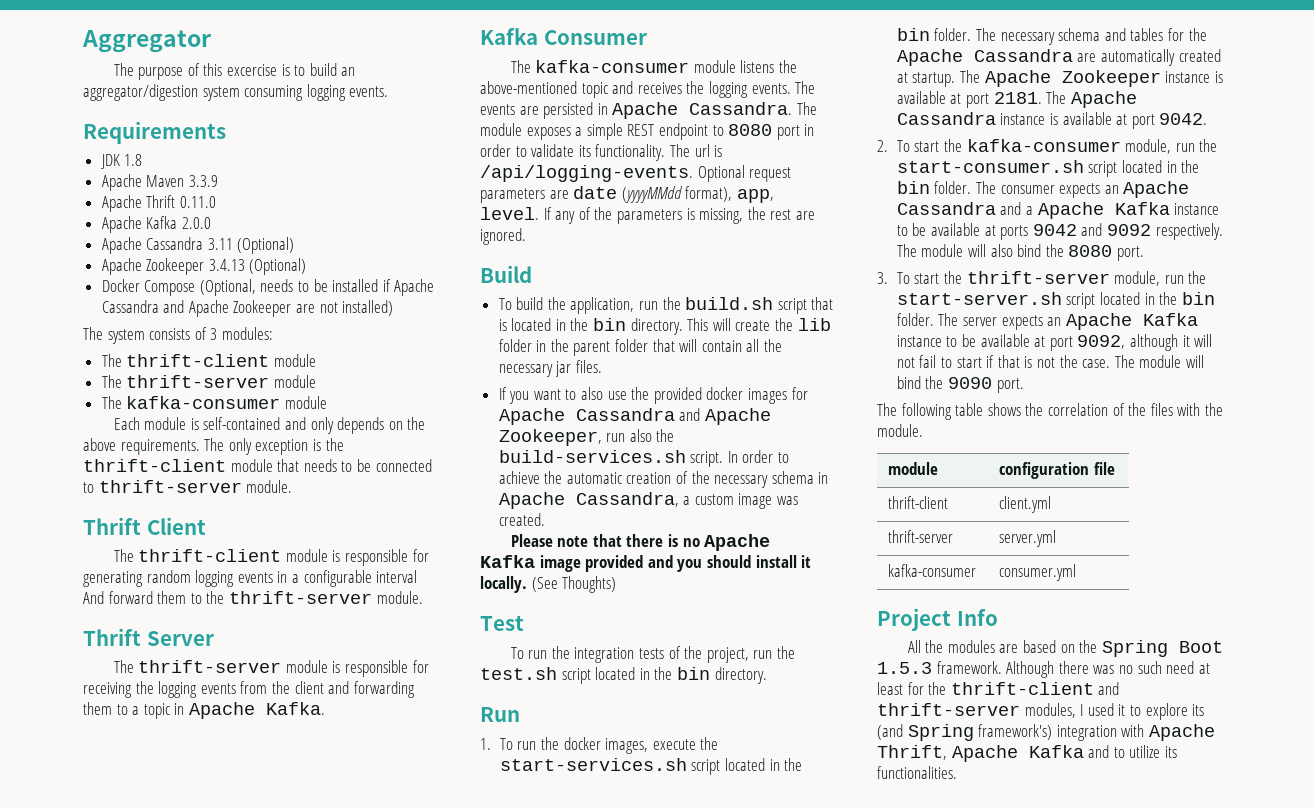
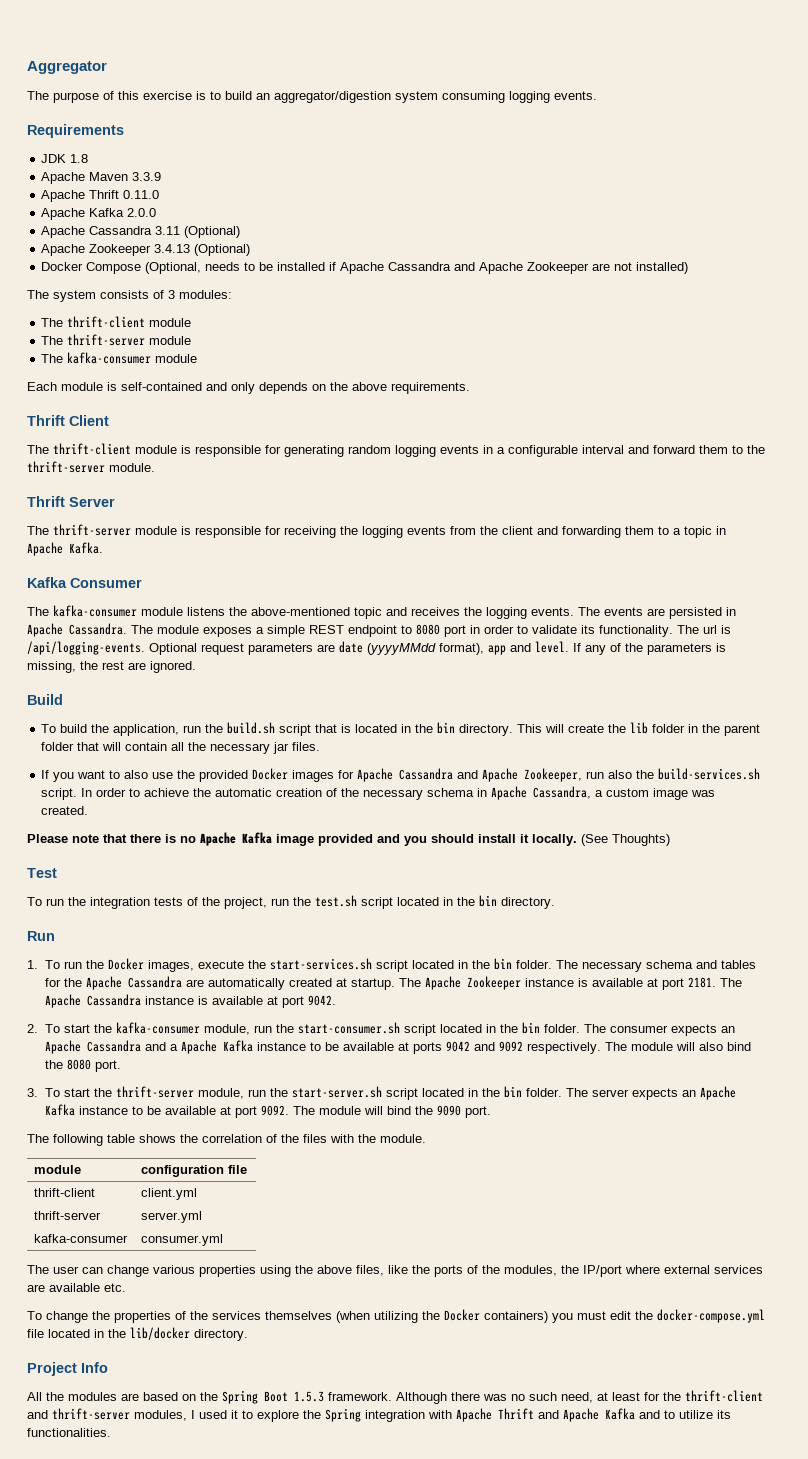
- The purpose of this excercise is to build an aggregator/digestion system consuming logging events.
+ The purpose of this exercise is to build an aggregator/digestion system consuming logging events.
- The only exception is the thrift-client module that needs to be connected to thrift-server module.
- The thrift-client module is responsible for generating random logging events in a configurable interval And forward them to the thrift-server module.
+ The thrift-client module is responsible for generating random logging events in a configurable interval and forward them to the thrift-server module.
- Optional request parameters are date (yyyyMMdd format), app, level.
+ Optional request parameters are date (yyyyMMdd format), app and level.
- If you want to also use the provided docker images for Apache Cassandra and Apache Zookeeper, run also the build-services.sh script.
+ If you want to also use the provided Docker images for Apache Cassandra and Apache Zookeeper, run also the build-services.sh script.
- 1. To run the docker images, execute the start-services.sh script located in the bin folder.
+ 1. To run the Docker images, execute the start-services.sh script located in the bin folder.
- The server expects an Apache Kafka instance to be available at port 9092, although it will not fail to start if that is not the case.
+ The server expects an Apache Kafka instance to be available at port 9092.
+ The user can change various properties using the above files, like the ports of the modules, the IP/port where external services are available etc.
+ To change the properties of the services themselves (when utilizing the Docker containers) you must edit the docker-compose.yml file located in the lib/docker directory.
- Although there was no such need at least for the thrift-client and thrift-server modules, I used it to explore its (and Spring framework's) integration with Apache Thrift, Apache Kafka and to utilize its functionalities.
+ Although there was no such need, at least for the thrift-client and thrift-server modules, I used it to explore the Spring integration with Apache Thrift and Apache Kafka and to utilize its functionalities.

